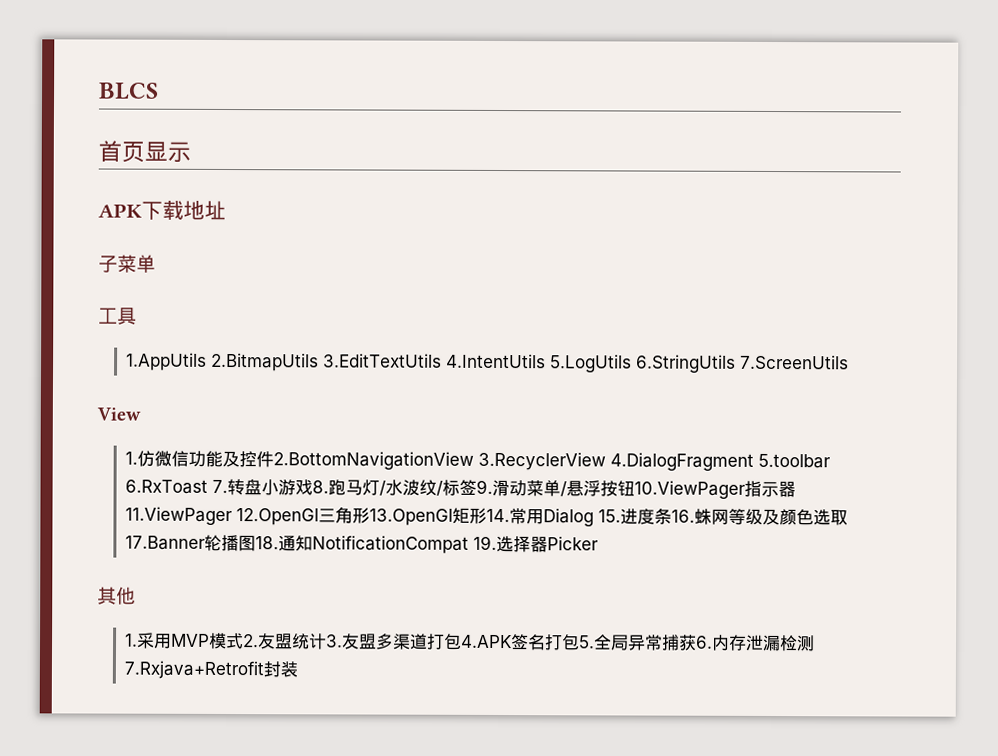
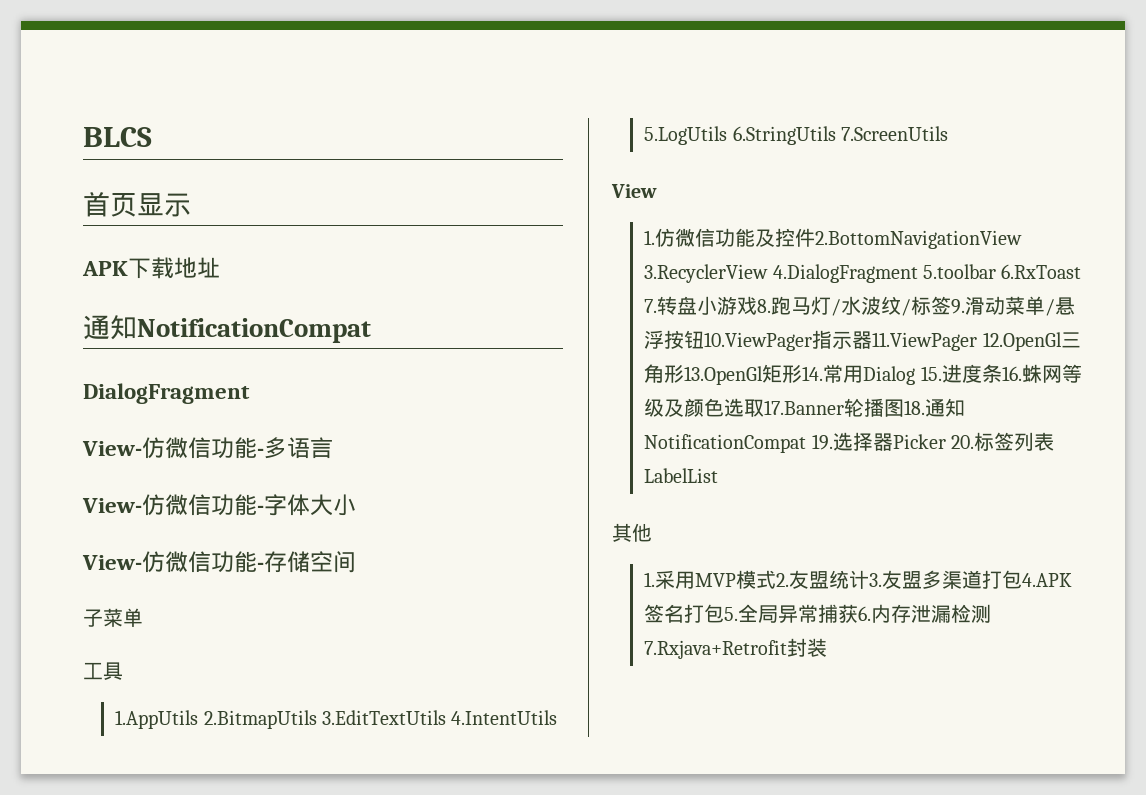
  APK下载地址
+ 通知NotificationCompat
+ DialogFragment
+ View-仿微信功能-多语言
+ View-仿微信功能-字体大小
+ View-仿微信功能-存储空间
- 1.仿微信功能及控件2.BottomNavigationView 3.RecyclerView 4.DialogFragment 5.toolbar 6.RxToast 7.转盘小游戏8.跑马灯/水波纹/标签9.滑动菜单/悬浮按钮10.ViewPager指示器11.ViewPager 12.OpenGl三角形13.OpenGl矩形14.常用Dialog 15.进度条16.蛛网等级及颜色选取17.Banner轮播图18.通知NotificationCompat 19.选择器Picker
+ 1.仿微信功能及控件2.BottomNavigationView 3.RecyclerView 4.DialogFragment 5.toolbar 6.RxToast 7.转盘小游戏8.跑马灯/水波纹/标签9.滑动菜单/悬浮按钮10.ViewPager指示器11.ViewPager 12.OpenGl三角形13.OpenGl矩形14.常用Dialog 15.进度条16.蛛网等级及颜色选取17.Banner轮播图18.通知NotificationCompat 19.选择器Picker 20.标签列表LabelList

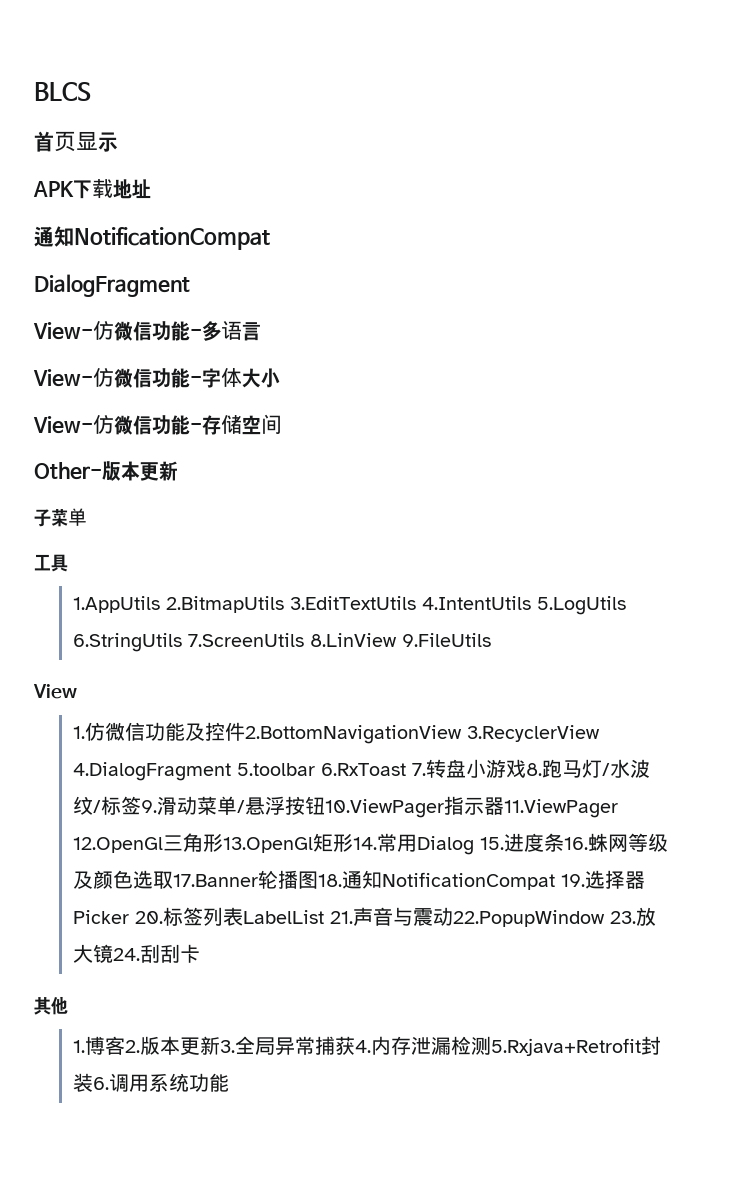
+ Other-版本更新
- 1.AppUtils 2.BitmapUtils 3.EditTextUtils 4.IntentUtils 5.LogUtils 6.StringUtils 7.ScreenUtils
+ 1.AppUtils 2.BitmapUtils 3.EditTextUtils 4.IntentUtils 5.LogUtils 6.StringUtils 7.ScreenUtils 8.LinView 9.FileUtils
- 1.仿微信功能及控件2.BottomNavigationView 3.RecyclerView 4.DialogFragment 5.toolbar 6.RxToast 7.转盘小游戏8.跑马灯/水波纹/标签9.滑动菜单/悬浮按钮10.ViewPager指示器11.ViewPager 12.OpenGl三角形13.OpenGl矩形14.常用Dialog 15.进度条16.蛛网等级及颜色选取17.Banner轮播图18.通知NotificationCompat 19.选择器Picker 20.标签列表LabelList
+ 1.仿微信功能及控件2.BottomNavigationView 3.RecyclerView 4.DialogFragment 5.toolbar 6.RxToast 7.转盘小游戏8.跑马灯/水波纹/标签9.滑动菜单/悬浮按钮10.ViewPager指示器11.ViewPager 12.OpenGl三角形13.OpenGl矩形14.常用Dialog 15.进度条16.蛛网等级及颜色选取17.Banner轮播图18.通知NotificationCompat 19.选择器Picker 20.标签列表LabelList 21.声音与震动22.PopupWindow 23.放大镜24.刮刮卡
  其他
- 1.采用MVP模式2.友盟统计3.友盟多渠道打包4.APK签名打包5.全局异常捕获6.内存泄漏检测7.Rxjava+Retrofit封装
+ 1.博客2.版本更新3.全局异常捕获4.内存泄漏检测5.Rxjava+Retrofit封装6.调用系统功能

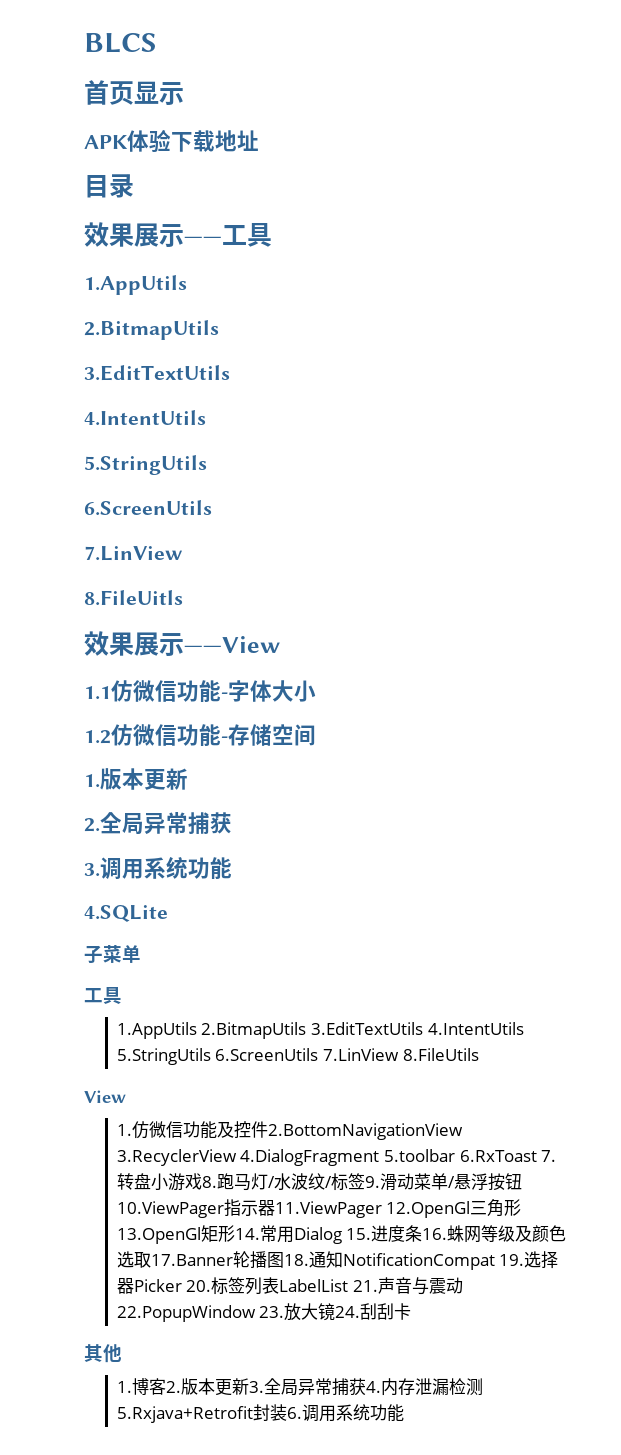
- APK下载地址
- 通知NotificationCompat
- DialogFragment
- View-仿微信功能-多语言
- View-仿微信功能-字体大小
+ APK体验下载地址
+ 目录
+ 效果展示——工具
+ 1.AppUtils
+ 2.BitmapUtils
+ 3.EditTextUtils
+ 4.IntentUtils
+ 5.StringUtils
+ 6.ScreenUtils
+ 7.LinView
+ 8.FileUitls
+ 效果展示——View
+ 1.1仿微信功能-字体大小
- View-仿微信功能-存储空间
+ 1.2仿微信功能-存储空间
- Other-版本更新
+ 1.版本更新
+ 2.全局异常捕获
+ 3.调用系统功能
+ 4.SQLite
- 1.AppUtils 2.BitmapUtils 3.EditTextUtils 4.IntentUtils 5.LogUtils 6.StringUtils 7.ScreenUtils 8.LinView 9.FileUtils
+ 1.AppUtils 2.BitmapUtils 3.EditTextUtils 4.IntentUtils 5.StringUtils 6.ScreenUtils 7.LinView 8.FileUtils

